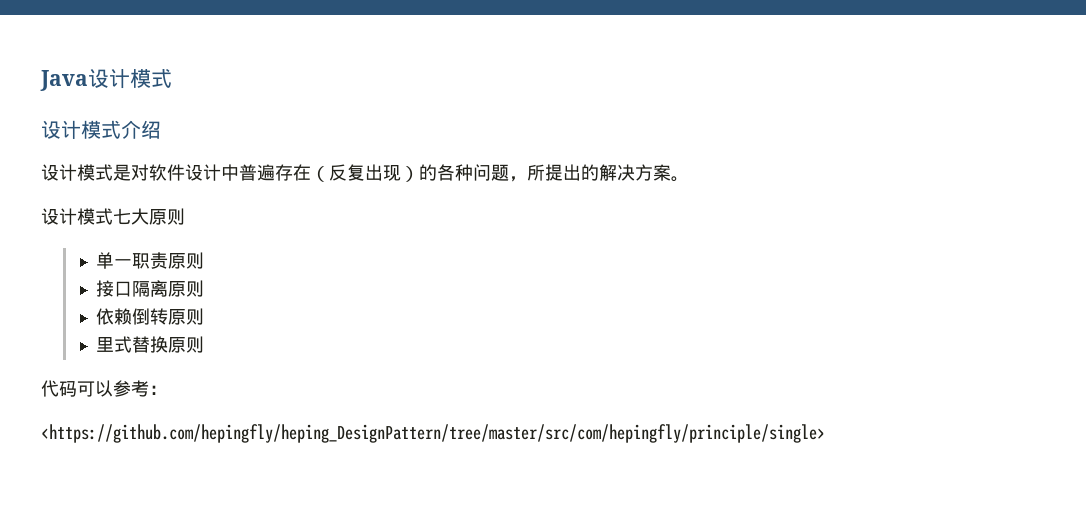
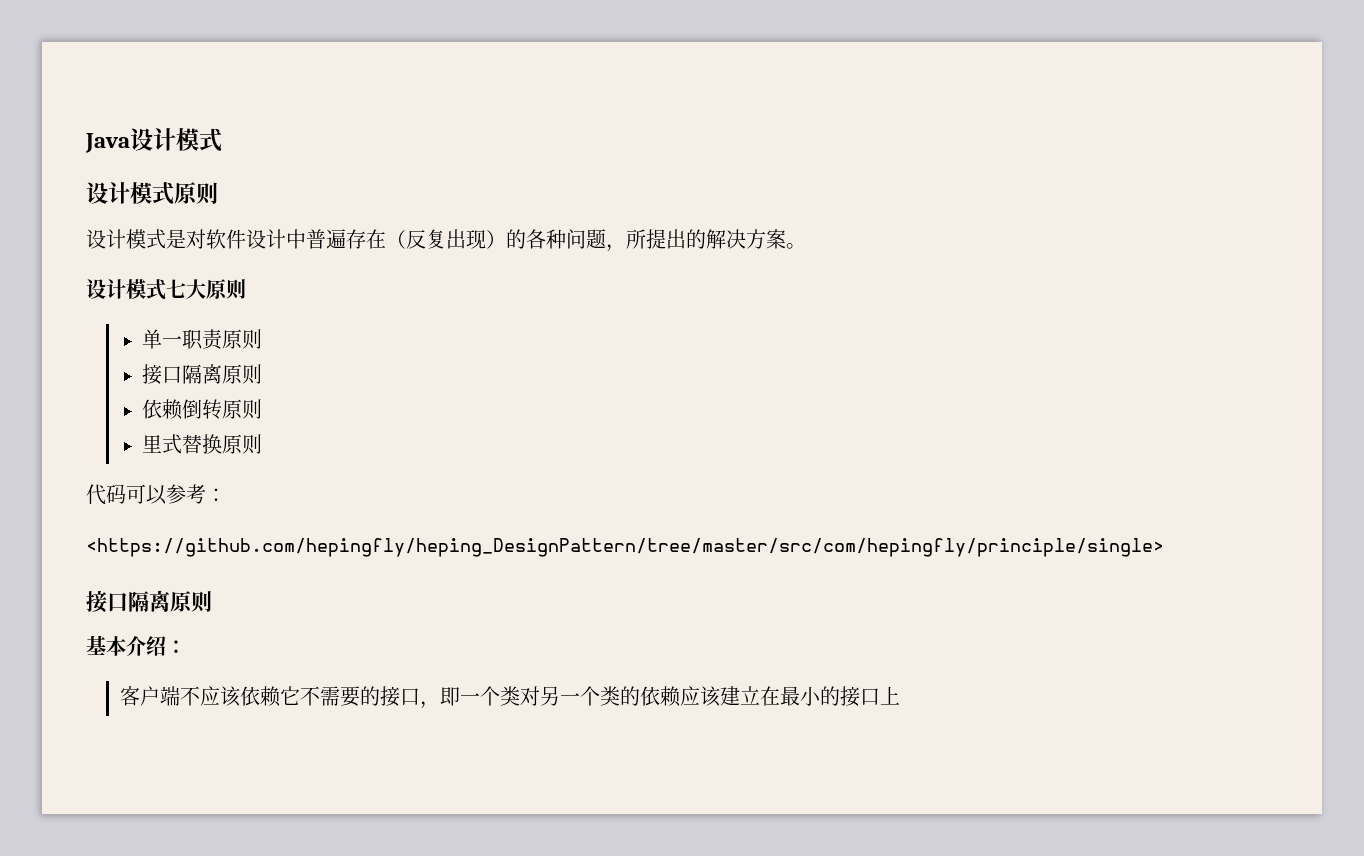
- 设计模式介绍
+ 设计模式原则
  <https://github.com/hepingfly/heping_DesignPattern/tree/master/src/com/hepingfly/principle/single>
+ 接口隔离原则
+ 基本介绍：
+ 客户端不应该依赖它不需要的接口，即一个类对另一个类的依赖应该建立在最小的接口上

